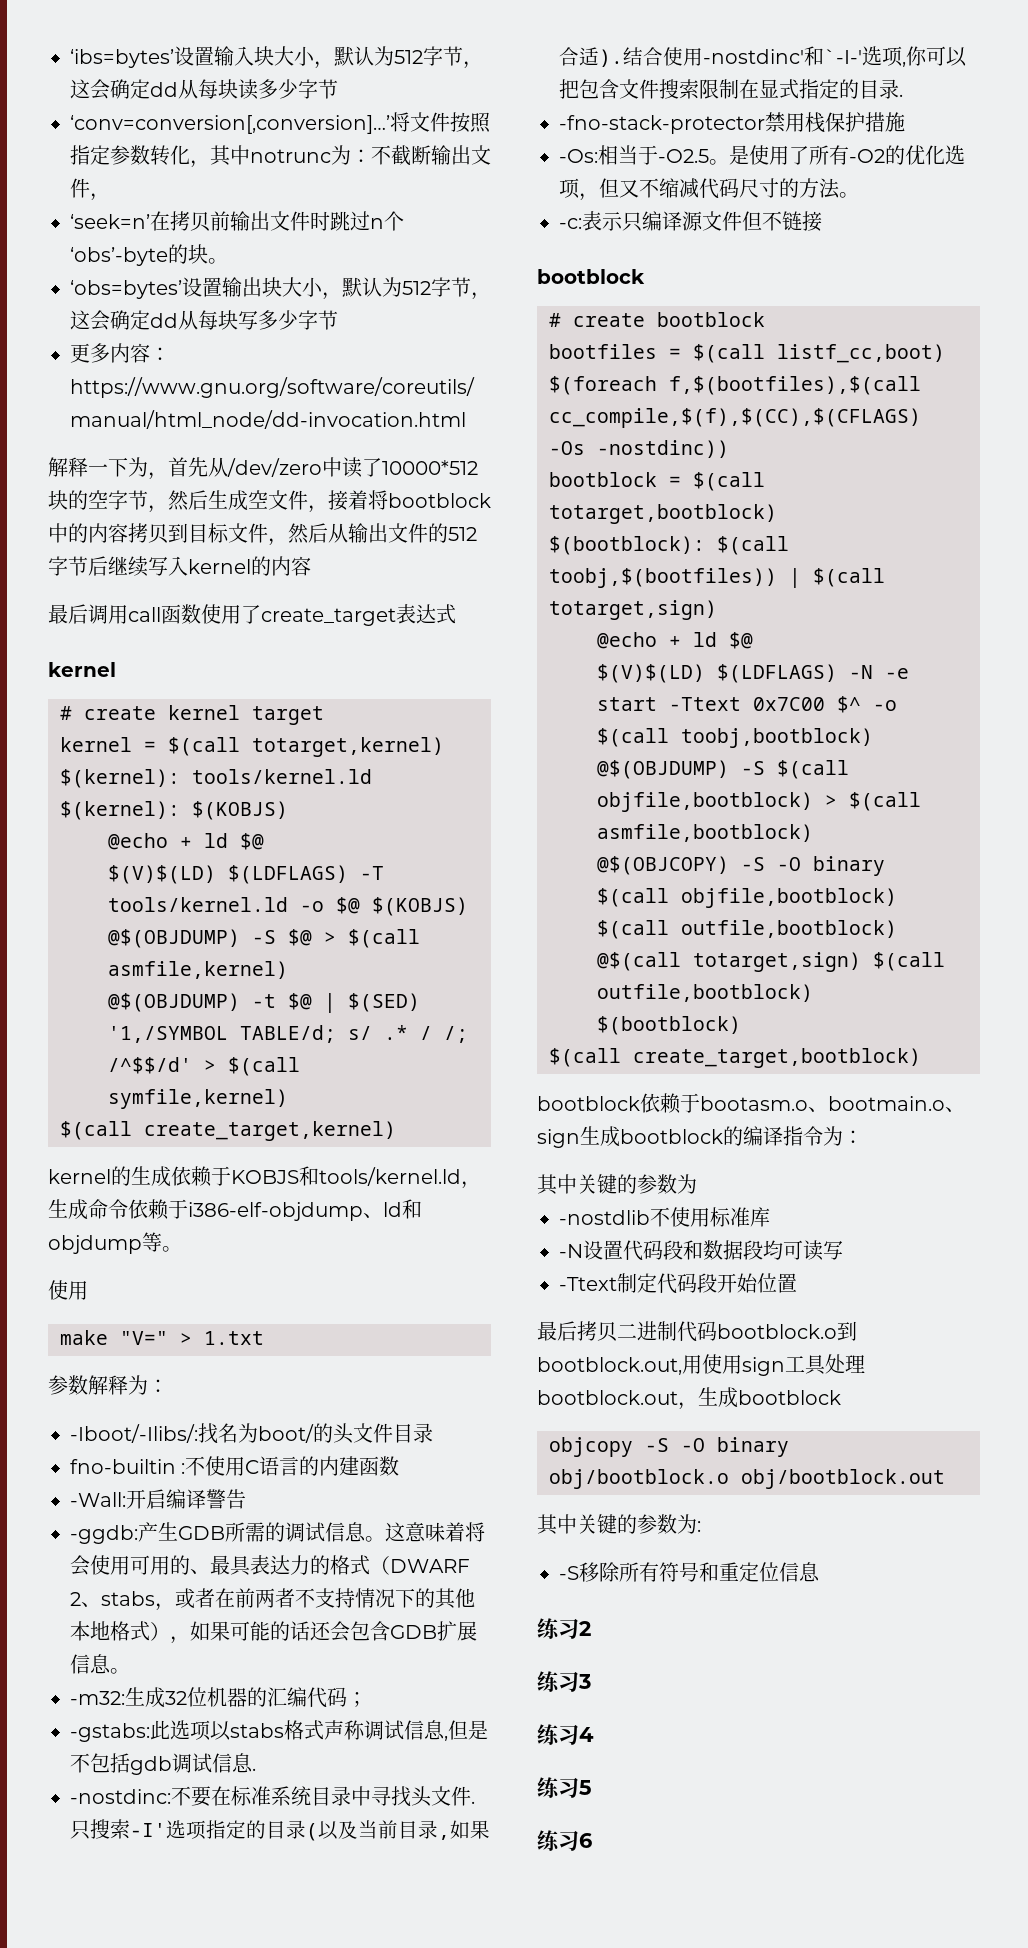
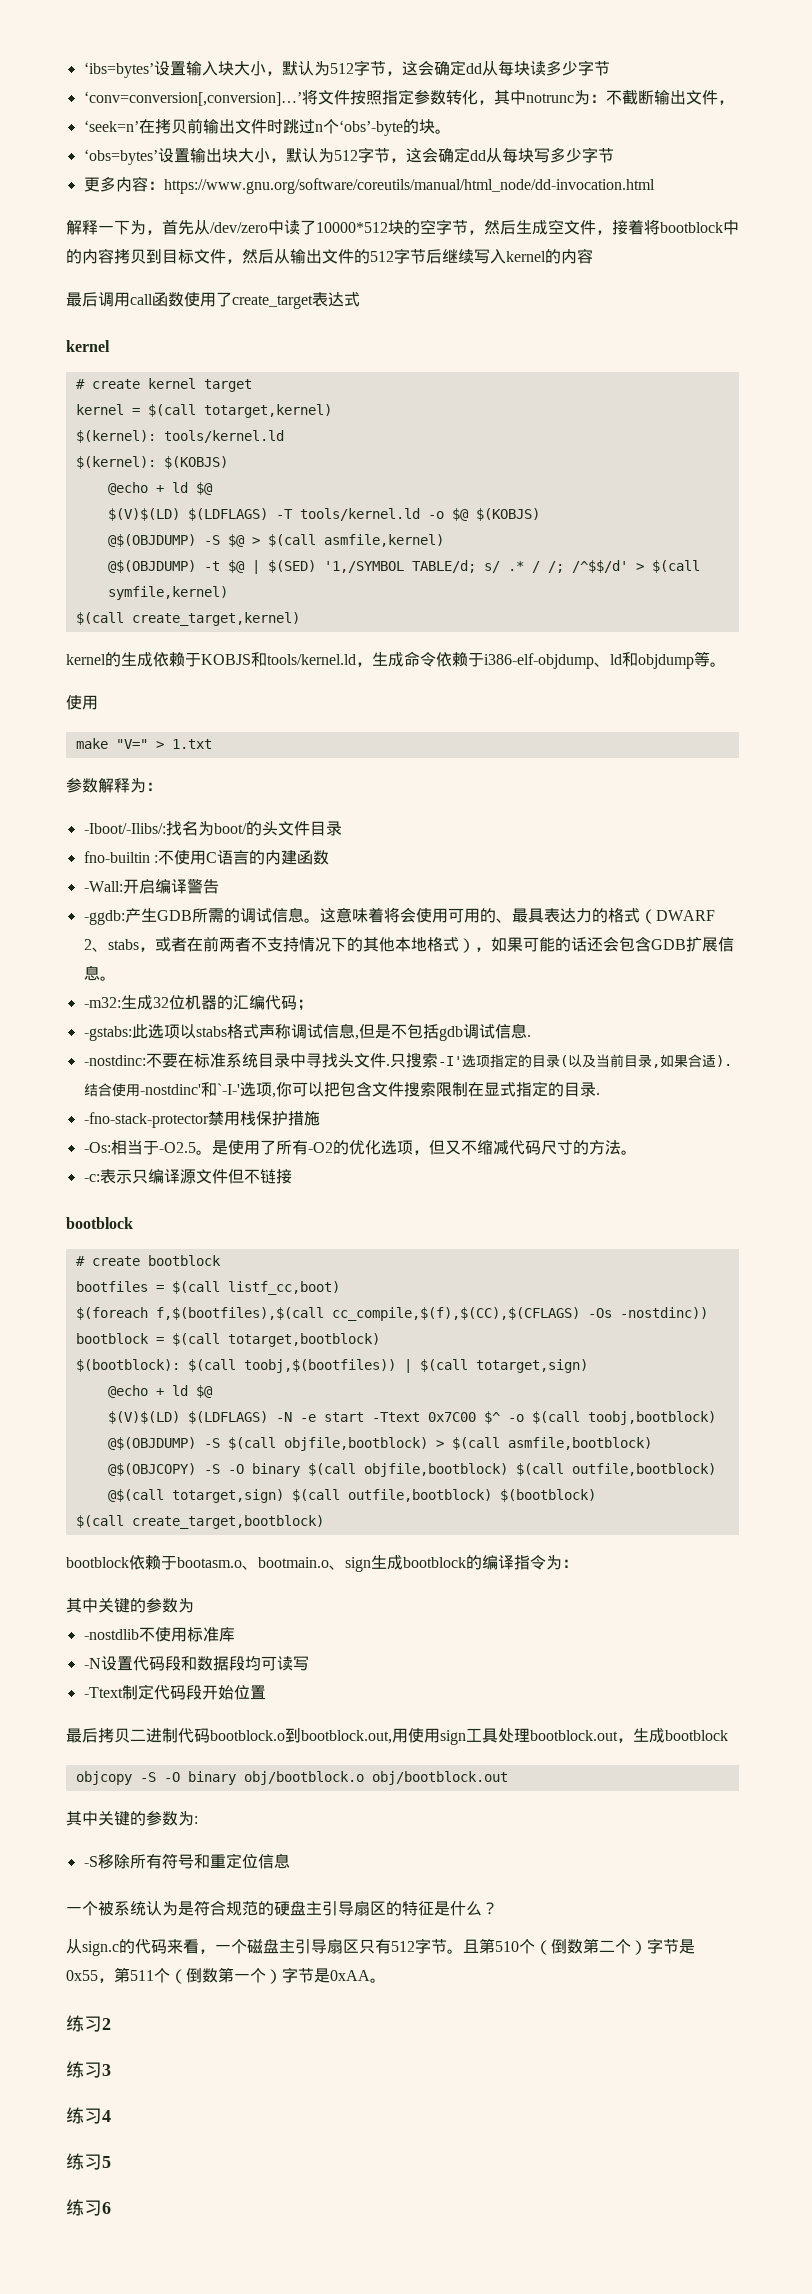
+ 一个被系统认为是符合规范的硬盘主引导扇区的特征是什么？
+ 从sign.c的代码来看，一个磁盘主引导扇区只有512字节。且第510个（倒数第二个）字节是0x55，第511个（倒数第一个）字节是0xAA。

